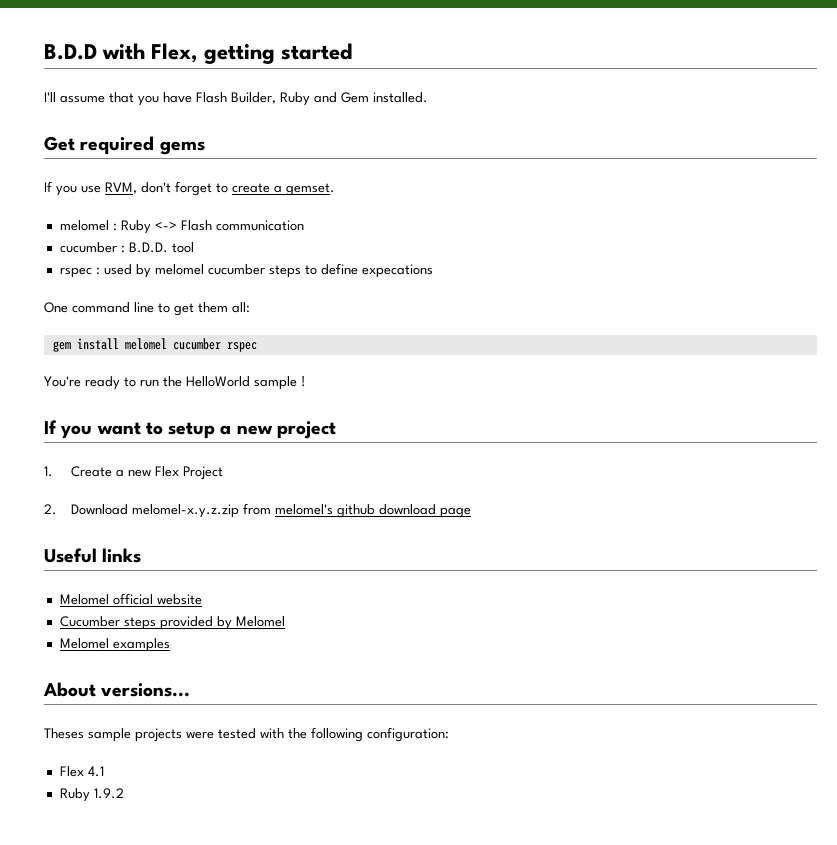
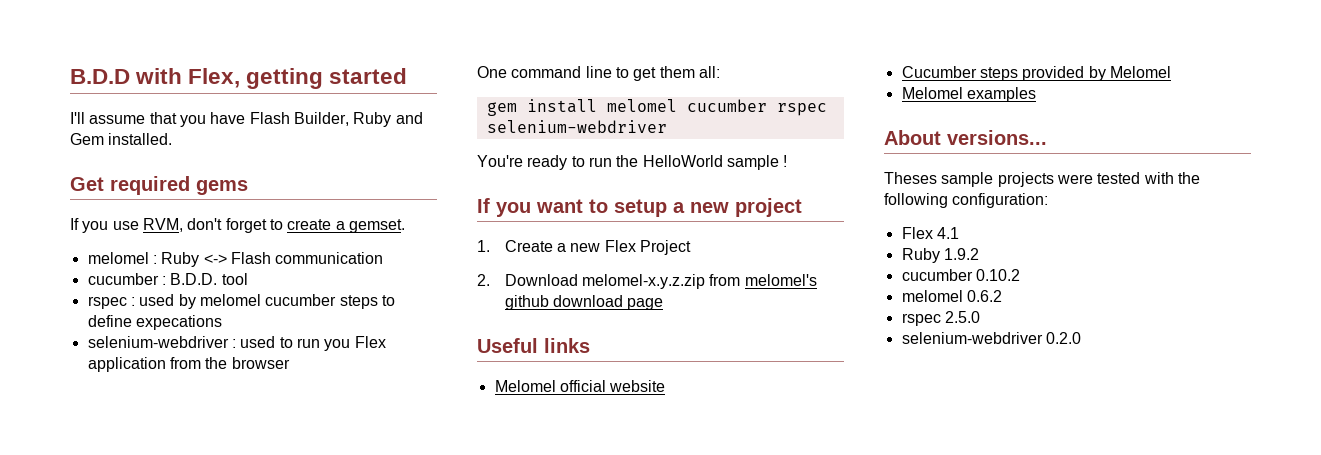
+ selenium-webdriver : used to run you Flex application from the browser
- gem install melomel cucumber rspec
+ gem install melomel cucumber rspec selenium-webdriver
+ cucumber 0.10.2
+ melomel 0.6.2
+ rspec 2.5.0
+ selenium-webdriver 0.2.0

